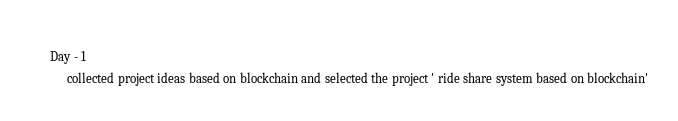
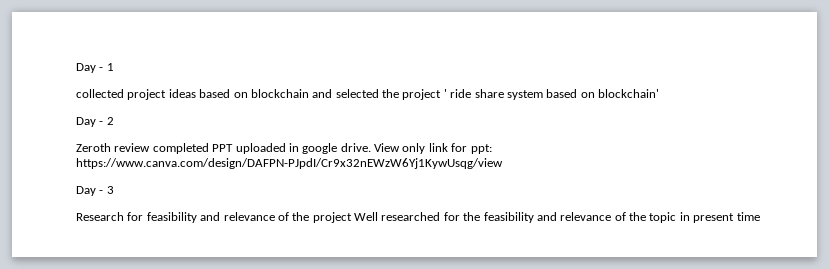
+ Day - 2
+ Zeroth review completed PPT uploaded in google drive. View only link for ppt: https://www.canva.com/design/DAFPN-PJpdI/Cr9x32nEWzW6Yj1KywUsqg/view
+ Day - 3
+ Research for feasibility and relevance of the project Well researched for the feasibility and relevance of the topic in present time

